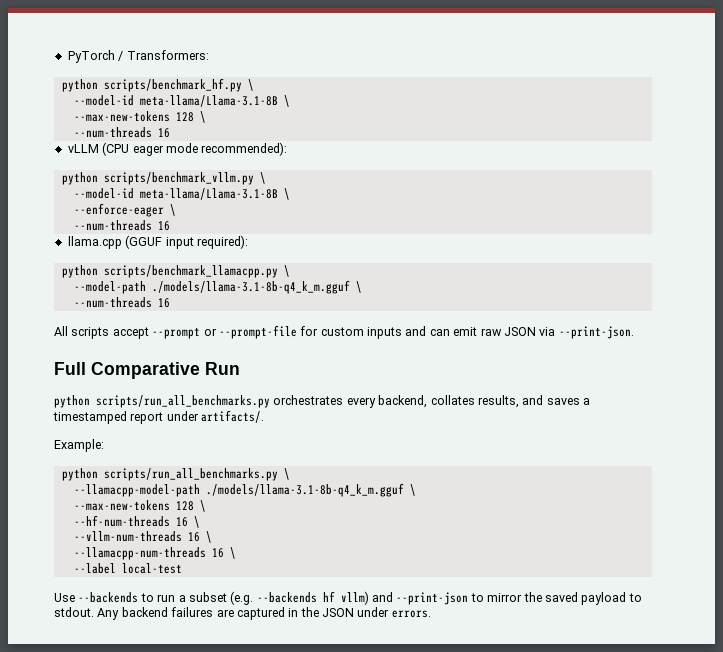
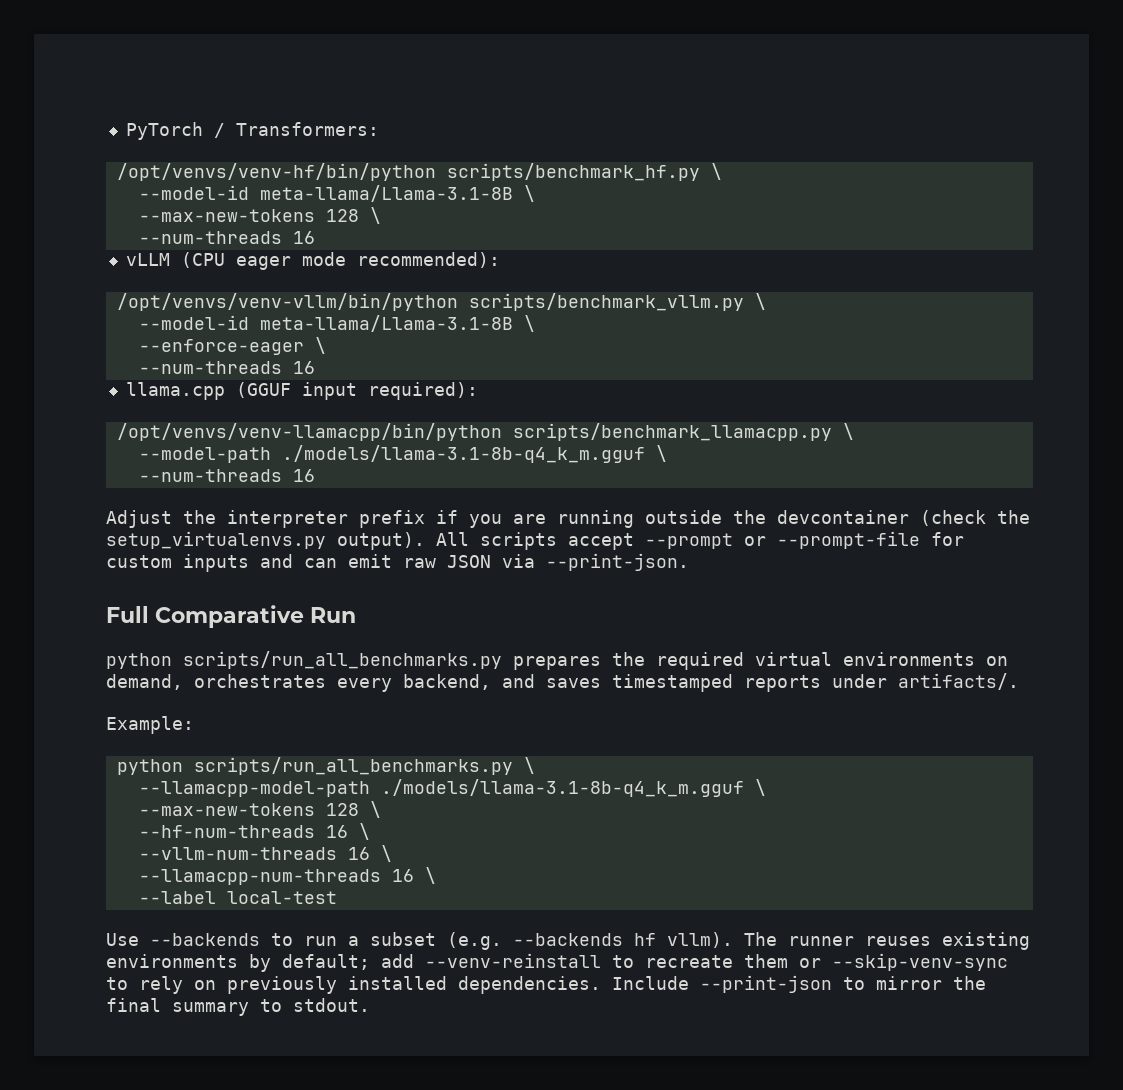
- python scripts/benchmark_hf.py \
+ /opt/venvs/venv-hf/bin/python scripts/benchmark_hf.py \
- python scripts/benchmark_vllm.py \
+ /opt/venvs/venv-vllm/bin/python scripts/benchmark_vllm.py \
- python scripts/benchmark_llamacpp.py \
+ /opt/venvs/venv-llamacpp/bin/python scripts/benchmark_llamacpp.py \
+ Adjust the interpreter prefix if you are running outside the devcontainer (check the setup_virtualenvs.py output).
- python scripts/run_all_benchmarks.py orchestrates every backend, collates results, and saves a timestamped report under artifacts/.
+ python scripts/run_all_benchmarks.py prepares the required virtual environments on demand, orchestrates every backend, and saves timestamped reports under artifacts/.
- Use --backends to run a subset (e.g. --backends hf vllm) and --print-json to mirror the saved payload to stdout. Any backend failures are captured in the JSON under errors.
+ Use --backends to run a subset (e.g. --backends hf vllm). The runner reuses existing environments by default; add --venv-reinstall to recreate them or --skip-venv-sync to rely on previously installed dependencies. Include --print-json to mirror the final summary to stdout.

